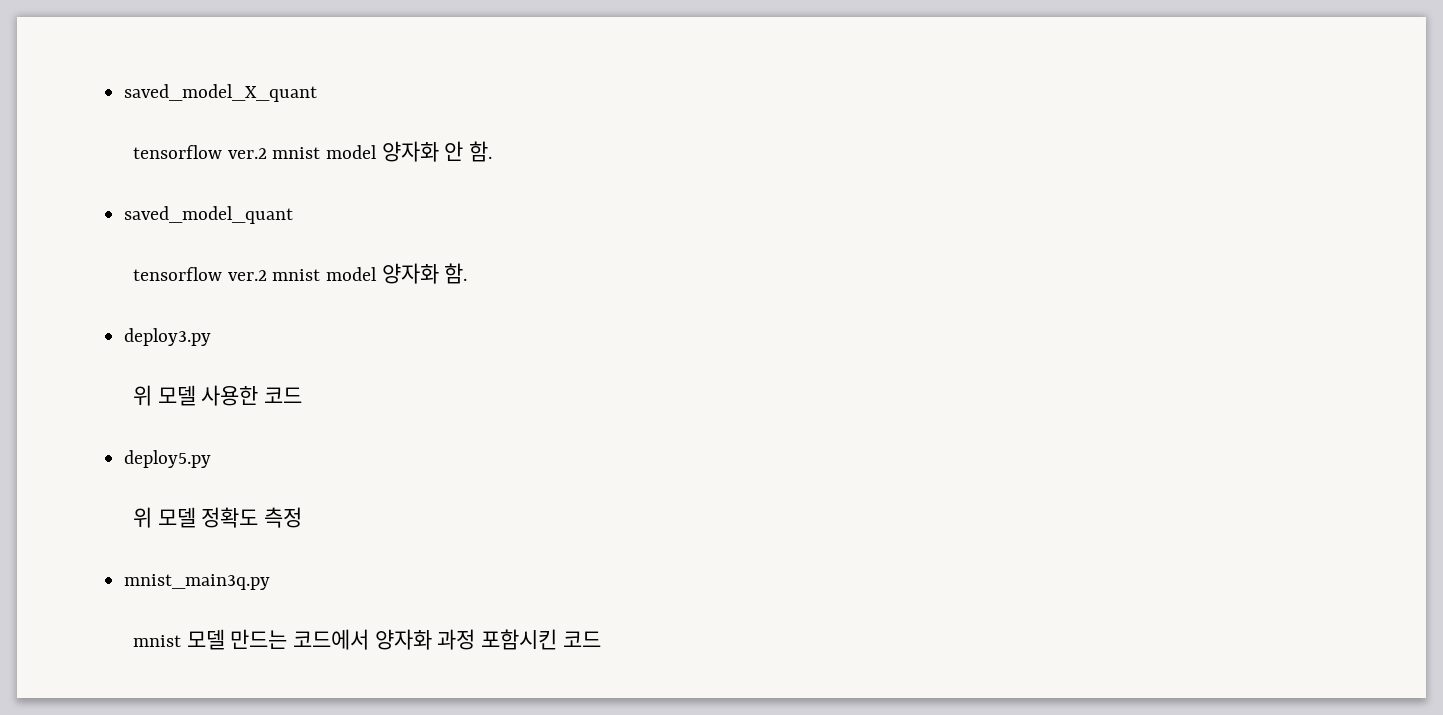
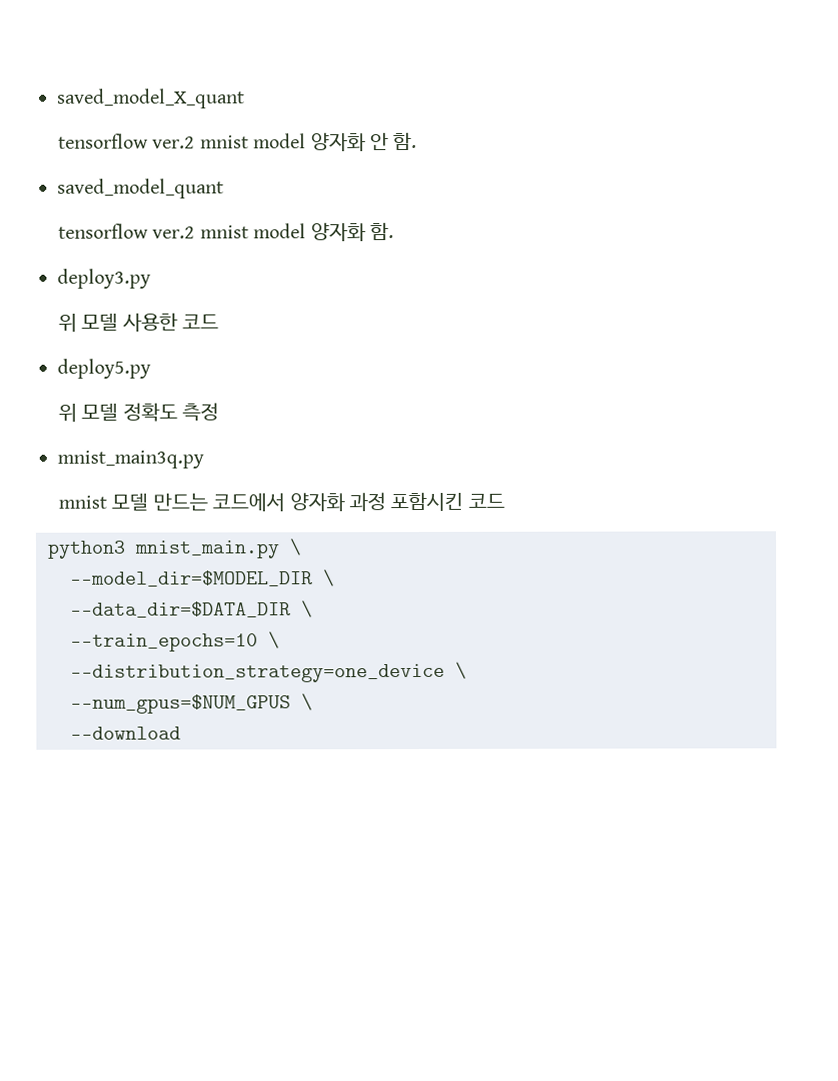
+ python3 mnist_main.py \
+ --model_dir=$MODEL_DIR \
+ --data_dir=$DATA_DIR \
+ --train_epochs=10 \
+ --distribution_strategy=one_device \
+ --num_gpus=$NUM_GPUS \
+ --download

